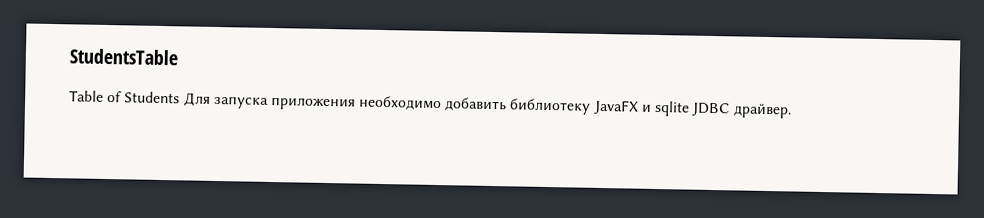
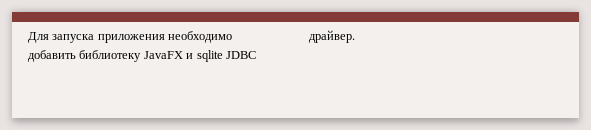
- StudentsTable
- Table of Students Для запуска приложения необходимо добавить библиотеку JavaFX и sqlite JDBC драйвер.
+ Для запуска приложения необходимо добавить библиотеку JavaFX и sqlite JDBC драйвер.

